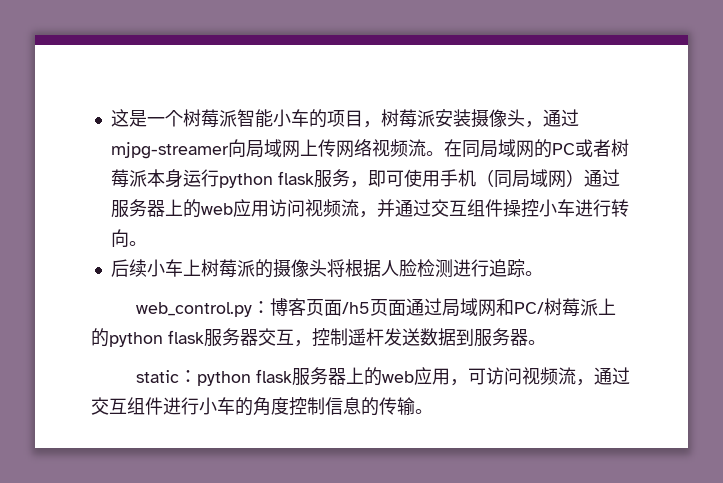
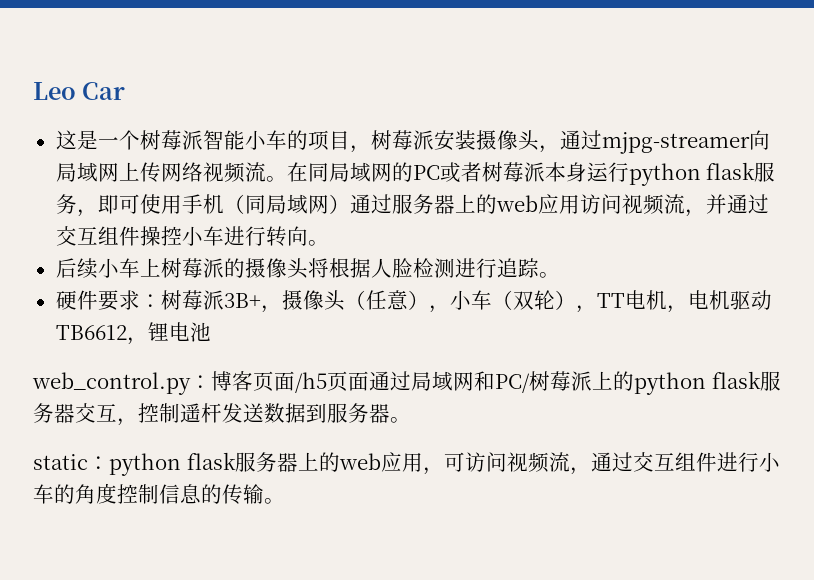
+ Leo Car
+ 硬件要求：树莓派3B+，摄像头（任意），小车（双轮），TT电机，电机驱动TB6612，锂电池

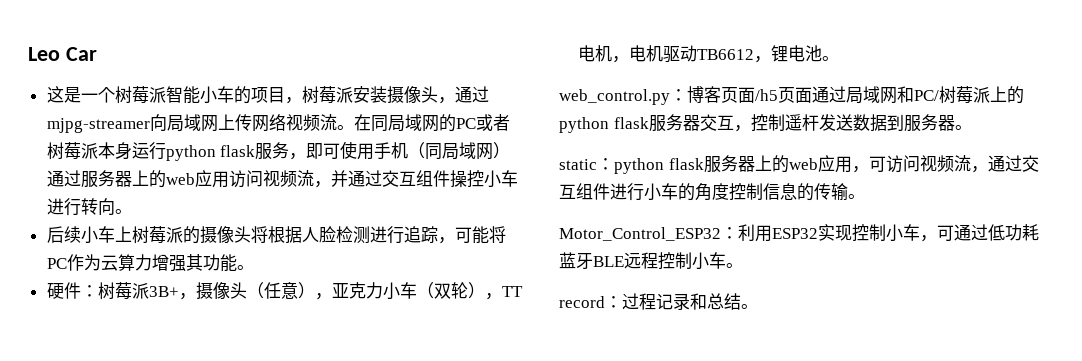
- 后续小车上树莓派的摄像头将根据人脸检测进行追踪。
+ 后续小车上树莓派的摄像头将根据人脸检测进行追踪，可能将PC作为云算力增强其功能。
- 硬件要求：树莓派3B+，摄像头（任意），小车（双轮），TT电机，电机驱动TB6612，锂电池
+ 硬件：树莓派3B+，摄像头（任意），亚克力小车（双轮），TT电机，电机驱动TB6612，锂电池。
+ Motor_Control_ESP32：利用ESP32实现控制小车，可通过低功耗蓝牙BLE远程控制小车。
+ record：过程记录和总结。

